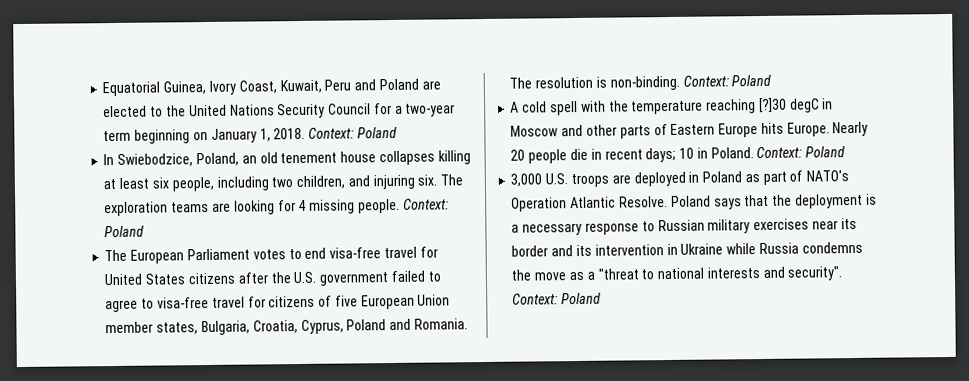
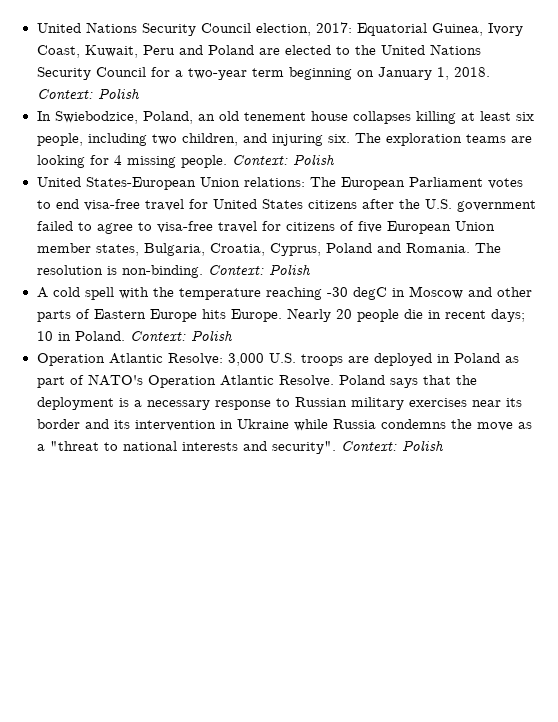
- Equatorial Guinea, Ivory Coast, Kuwait, Peru and Poland are elected to the United Nations Security Council for a two-year term beginning on January 1, 2018. Context: Poland
+ United Nations Security Council election, 2017: Equatorial Guinea, Ivory Coast, Kuwait, Peru and Poland are elected to the United Nations Security Council for a two-year term beginning on January 1, 2018. Context: Polish
- The exploration teams are looking for 4 missing people. Context: Poland
- The European Parliament votes to end visa-free travel for United States citizens after the U.S. government failed to agree to visa-free travel for citizens of five European Union member states, Bulgaria, Croatia, Cyprus, Poland and Romania.
+ The exploration teams are looking for 4 missing people. Context: Polish
+ United States-European Union relations: The European Parliament votes to end visa-free travel for United States citizens after the U.S. government failed to agree to visa-free travel for citizens of five European Union member states, Bulgaria, Croatia, Cyprus, Poland and Romania.
- The resolution is non-binding. Context: Poland
+ The resolution is non-binding. Context: Polish
- A cold spell with the temperature reaching [?]30 degC in Moscow and other parts of Eastern Europe hits Europe.
+ A cold spell with the temperature reaching -30 degC in Moscow and other parts of Eastern Europe hits Europe.
- Nearly 20 people die in recent days; 10 in Poland. Context: Poland
- 3,000 U.S. troops are deployed in Poland as part of NATO's Operation Atlantic Resolve.
+ Nearly 20 people die in recent days; 10 in Poland. Context: Polish
+ Operation Atlantic Resolve: 3,000 U.S. troops are deployed in Poland as part of NATO's Operation Atlantic Resolve.
- Poland says that the deployment is a necessary response to Russian military exercises near its border and its intervention in Ukraine while Russia condemns the move as a "threat to national interests and security". Context: Poland
+ Poland says that the deployment is a necessary response to Russian military exercises near its border and its intervention in Ukraine while Russia condemns the move as a "threat to national interests and security". Context: Polish

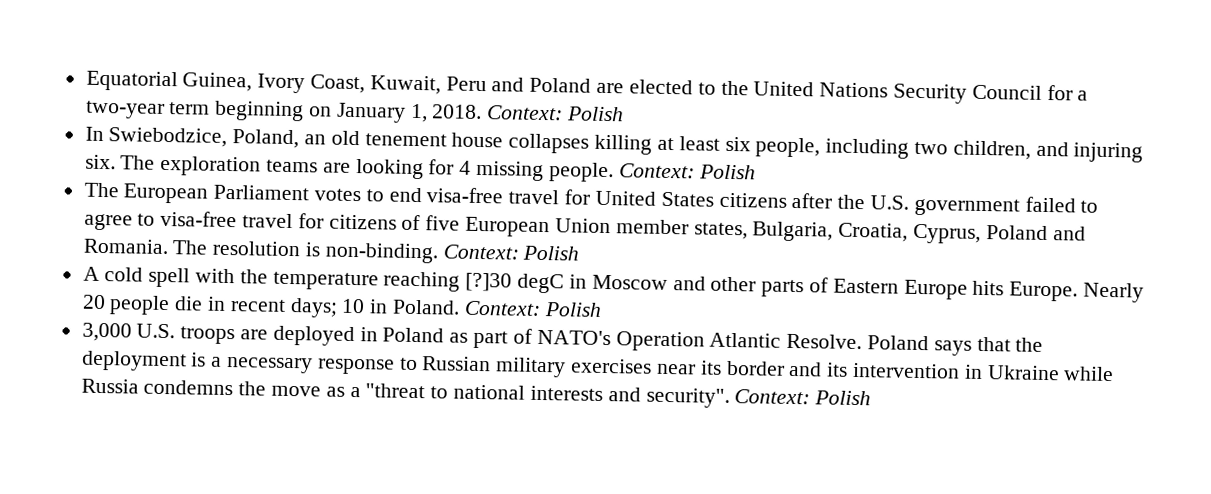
- United Nations Security Council election, 2017: Equatorial Guinea, Ivory Coast, Kuwait, Peru and Poland are elected to the United Nations Security Council for a two-year term beginning on January 1, 2018.
+ Equatorial Guinea, Ivory Coast, Kuwait, Peru and Poland are elected to the United Nations Security Council for a two-year term beginning on January 1, 2018.
- United States-European Union relations: The European Parliament votes to end visa-free travel for United States citizens after the U.S. government failed to agree to visa-free travel for citizens of five European Union member states, Bulgaria, Croatia, Cyprus, Poland and Romania.
+ The European Parliament votes to end visa-free travel for United States citizens after the U.S. government failed to agree to visa-free travel for citizens of five European Union member states, Bulgaria, Croatia, Cyprus, Poland and Romania.
- A cold spell with the temperature reaching -30 degC in Moscow and other parts of Eastern Europe hits Europe.
+ A cold spell with the temperature reaching [?]30 degC in Moscow and other parts of Eastern Europe hits Europe.
- Operation Atlantic Resolve: 3,000 U.S. troops are deployed in Poland as part of NATO's Operation Atlantic Resolve.
+ 3,000 U.S. troops are deployed in Poland as part of NATO's Operation Atlantic Resolve.

